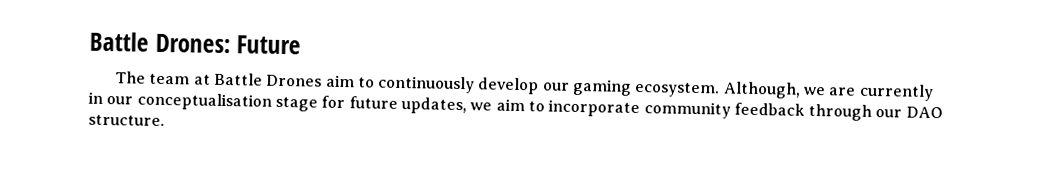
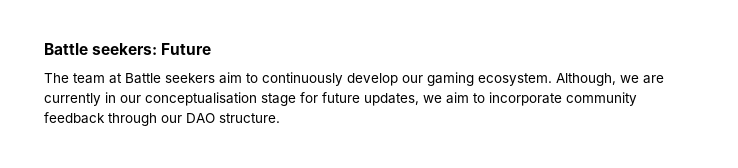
- Battle Drones: Future
+ Battle seekers: Future
- The team at Battle Drones aim to continuously develop our gaming ecosystem.
+ The team at Battle seekers aim to continuously develop our gaming ecosystem.

